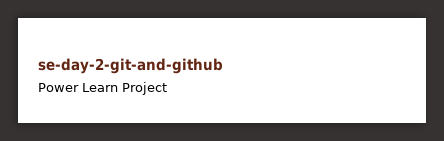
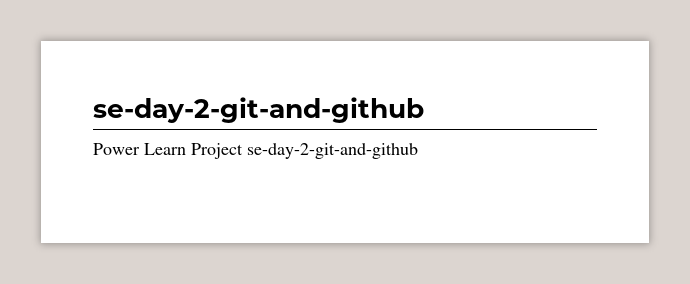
- Power Learn Project
+ Power Learn Project se-day-2-git-and-github

